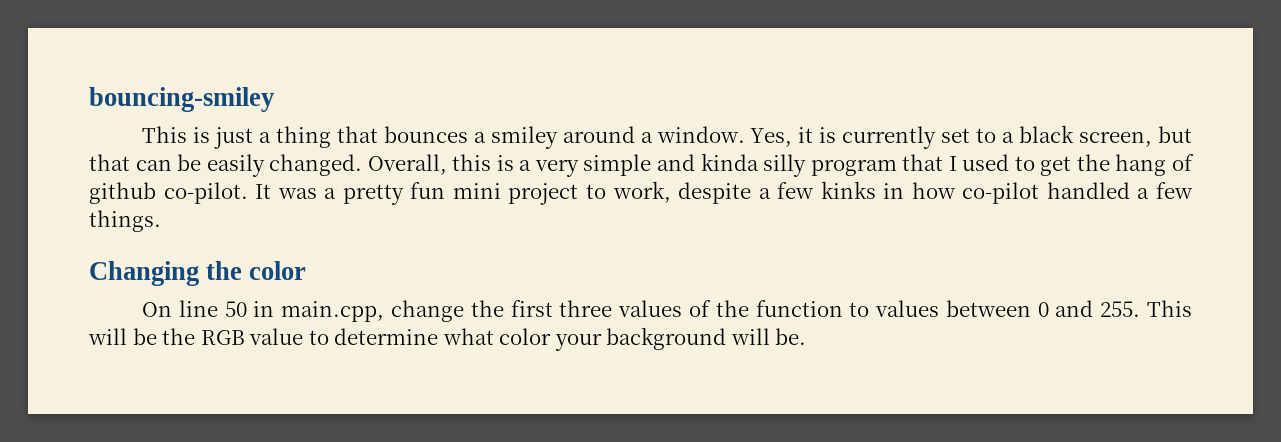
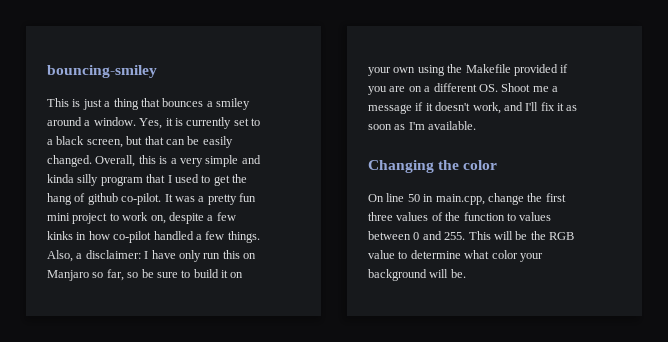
- It was a pretty fun mini project to work, despite a few kinks in how co-pilot handled a few things.
+ It was a pretty fun mini project to work on, despite a few kinks in how co-pilot handled a few things. Also, a disclaimer: I have only run this on Manjaro so far, so be sure to build it on your own using the Makefile provided if you are on a different OS. Shoot me a message if it doesn't work, and I'll fix it as soon as I'm available.

